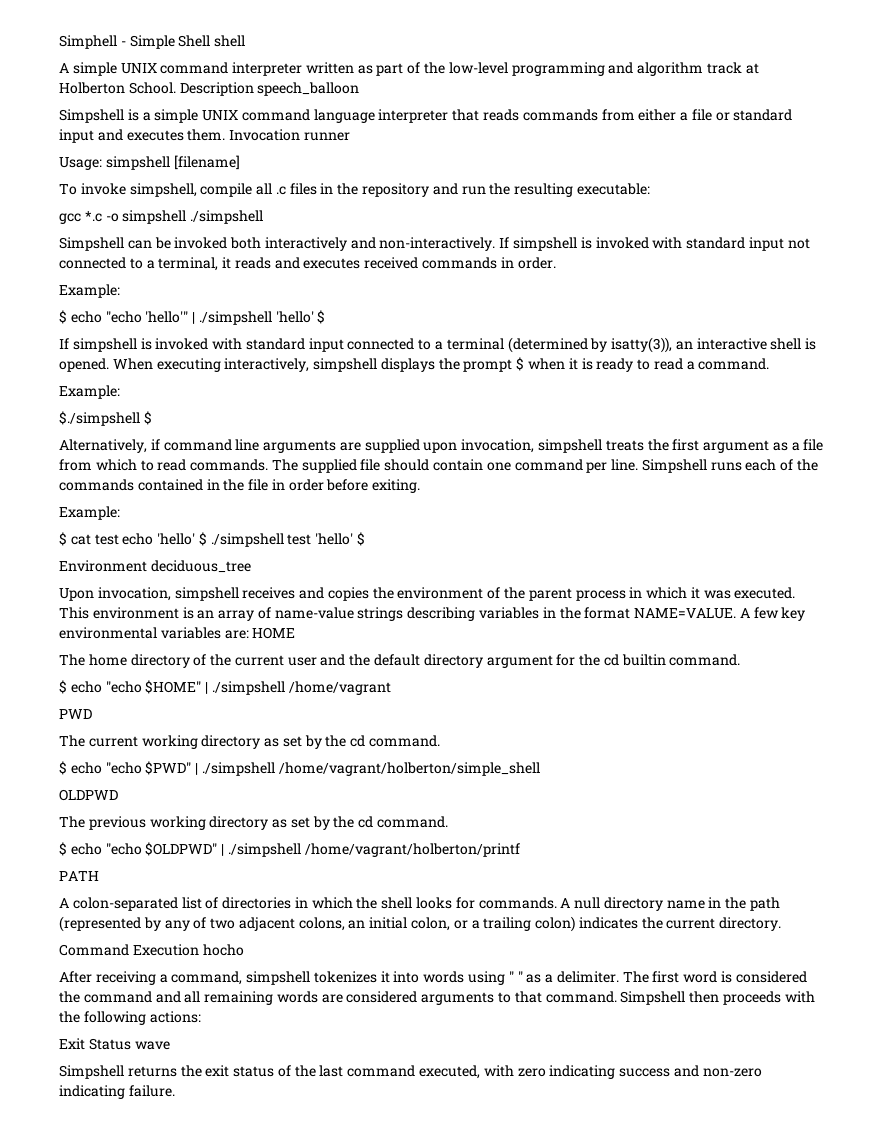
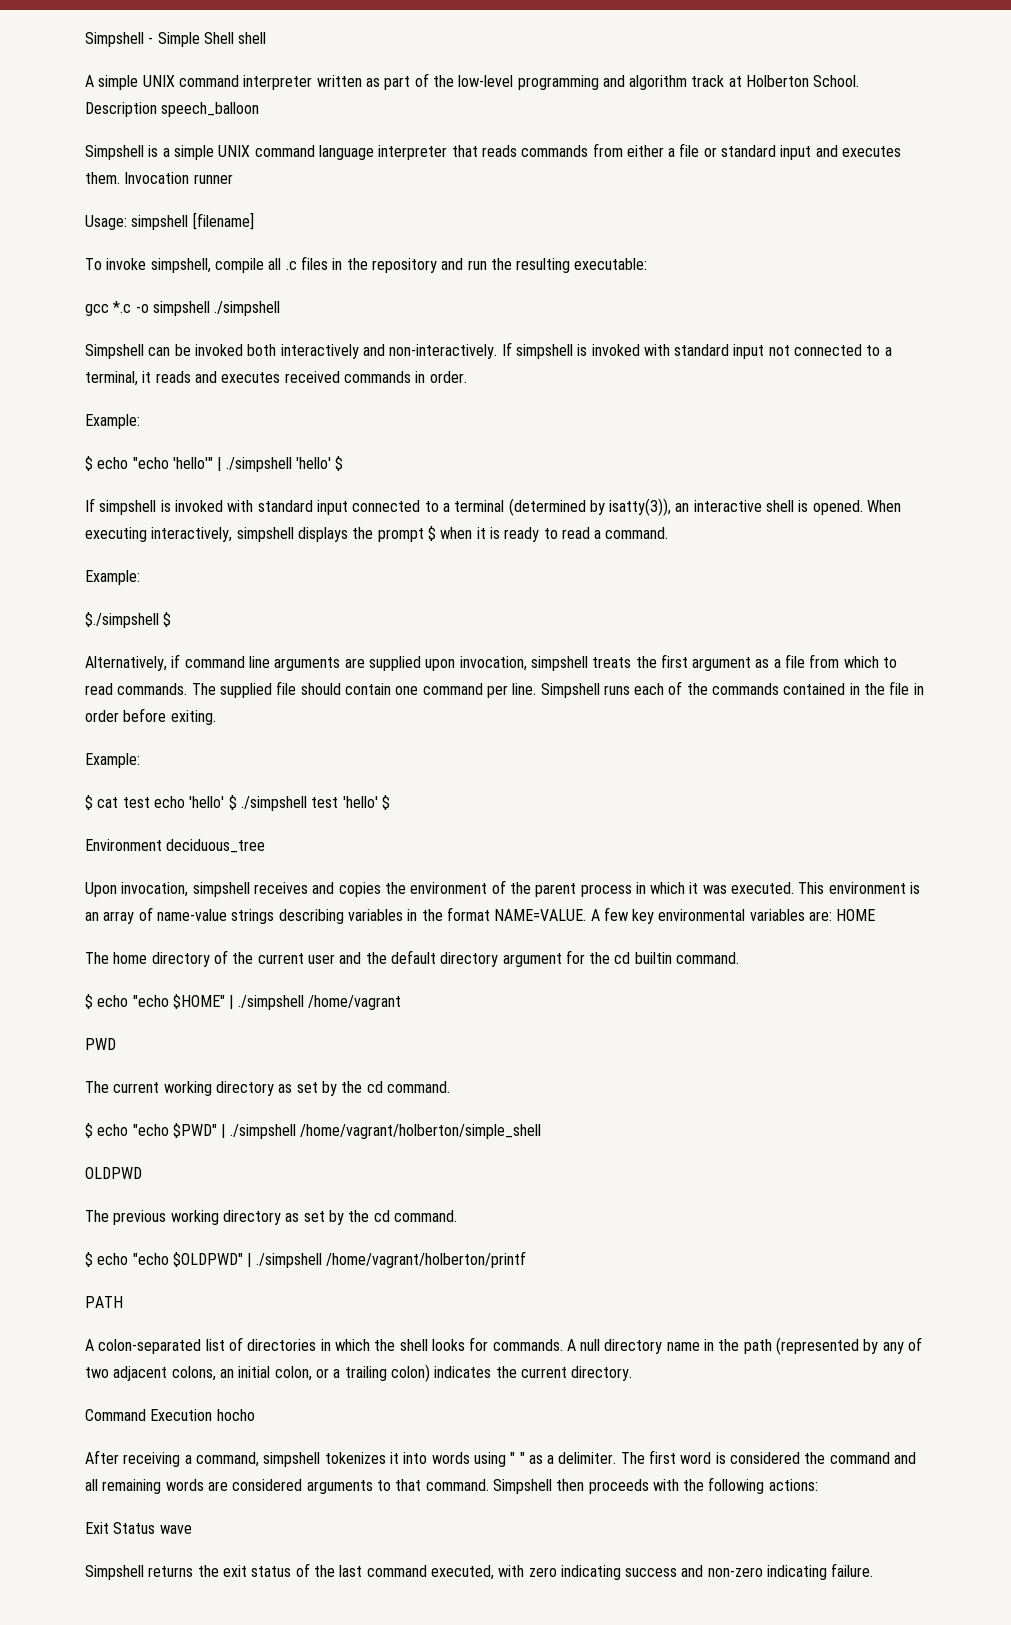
- Simphell - Simple Shell shell
+ Simpshell - Simple Shell shell

